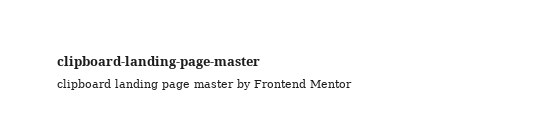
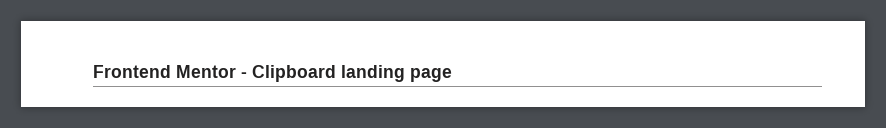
- clipboard-landing-page-master
- clipboard landing page master by Frontend Mentor
+ Frontend Mentor - Clipboard landing page

